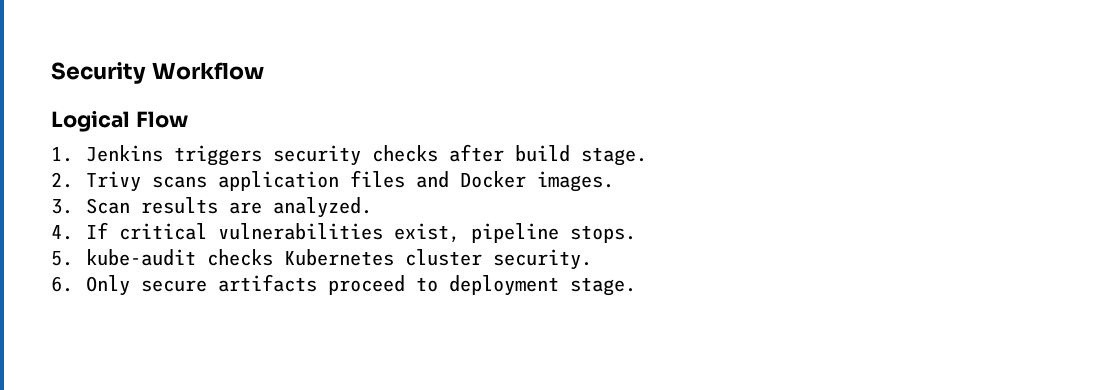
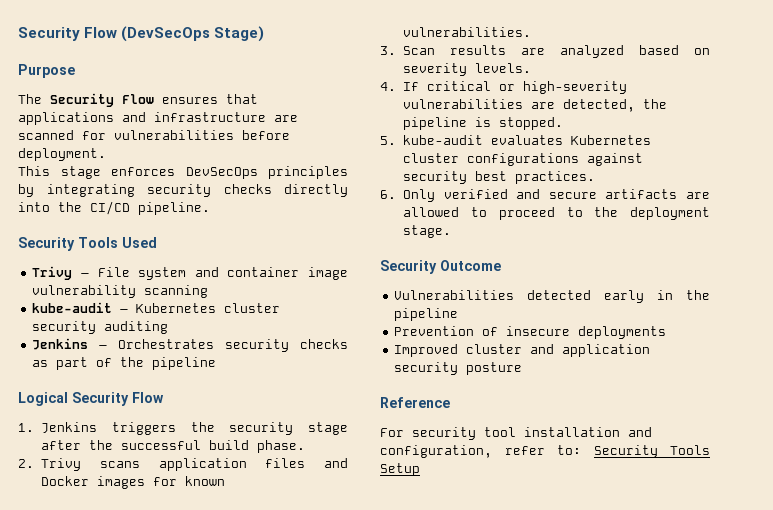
- Security Workflow
+ Security Flow (DevSecOps Stage)
+ Purpose
+ The Security Flow ensures that applications and infrastructure are scanned for vulnerabilities before deployment.
+ This stage enforces DevSecOps principles by integrating security checks directly into the CI/CD pipeline.
+ Security Tools Used
+ Trivy – File system and container image vulnerability scanning
+ kube-audit – Kubernetes cluster security auditing
+ Jenkins – Orchestrates security checks as part of the pipeline
- Logical Flow
+ Logical Security Flow
- 1. Jenkins triggers security checks after build stage.
+ 1. Jenkins triggers the security stage after the successful build phase.
- 2. Trivy scans application files and Docker images.
+ 2. Trivy scans application files and Docker images for known vulnerabilities.
- 3. Scan results are analyzed.
- 4. If critical vulnerabilities exist, pipeline stops.
+ 3. Scan results are analyzed based on severity levels.
+ 4. If critical or high-severity vulnerabilities are detected, the pipeline is stopped.
- 5. kube-audit checks Kubernetes cluster security.
- 6. Only secure artifacts proceed to deployment stage.
+ 5. kube-audit evaluates Kubernetes cluster configurations against security best practices.
+ 6. Only verified and secure artifacts are allowed to proceed to the deployment stage.
+ Security Outcome
+ Vulnerabilities detected early in the pipeline
+ Prevention of insecure deployments
+ Improved cluster and application security posture
+ Reference
+ For security tool installation and configuration, refer to: Security Tools Setup

